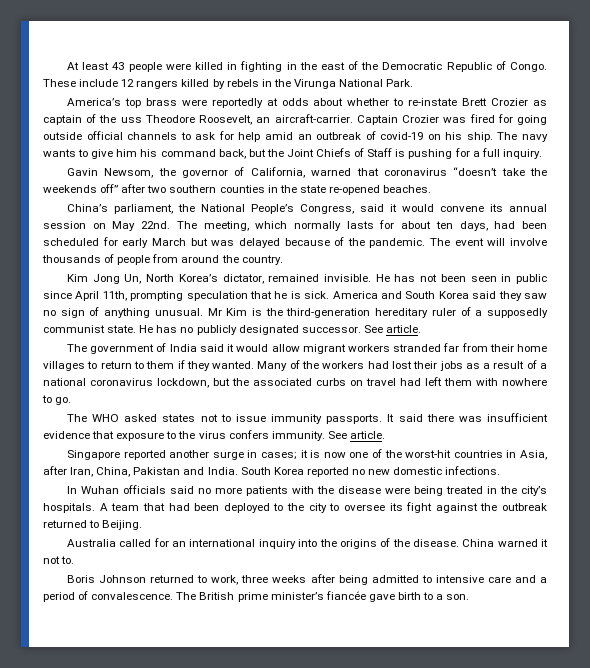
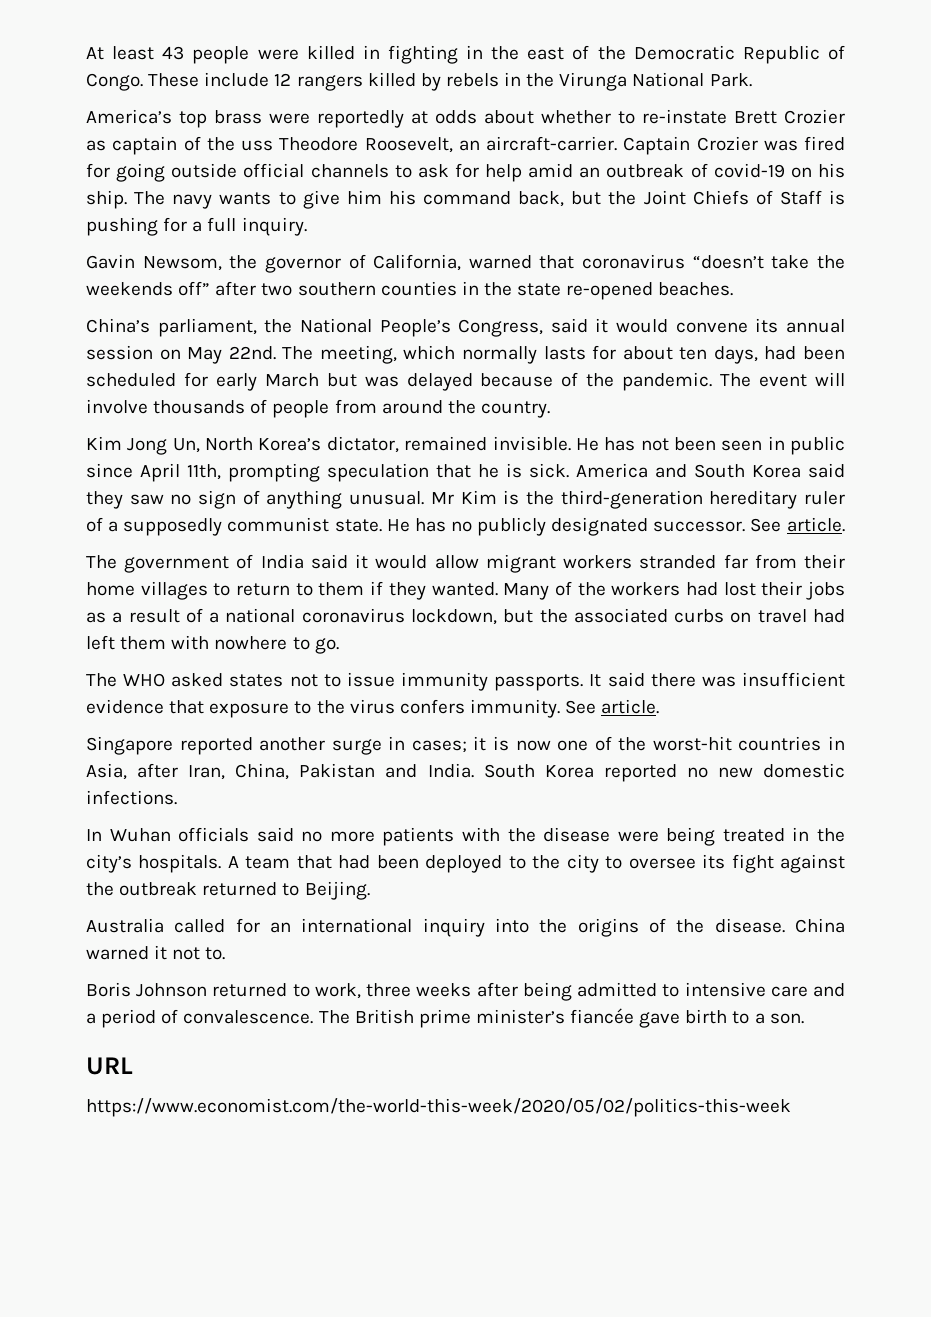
+ URL
+ https://www.economist.com/the-world-this-week/2020/05/02/politics-this-week

